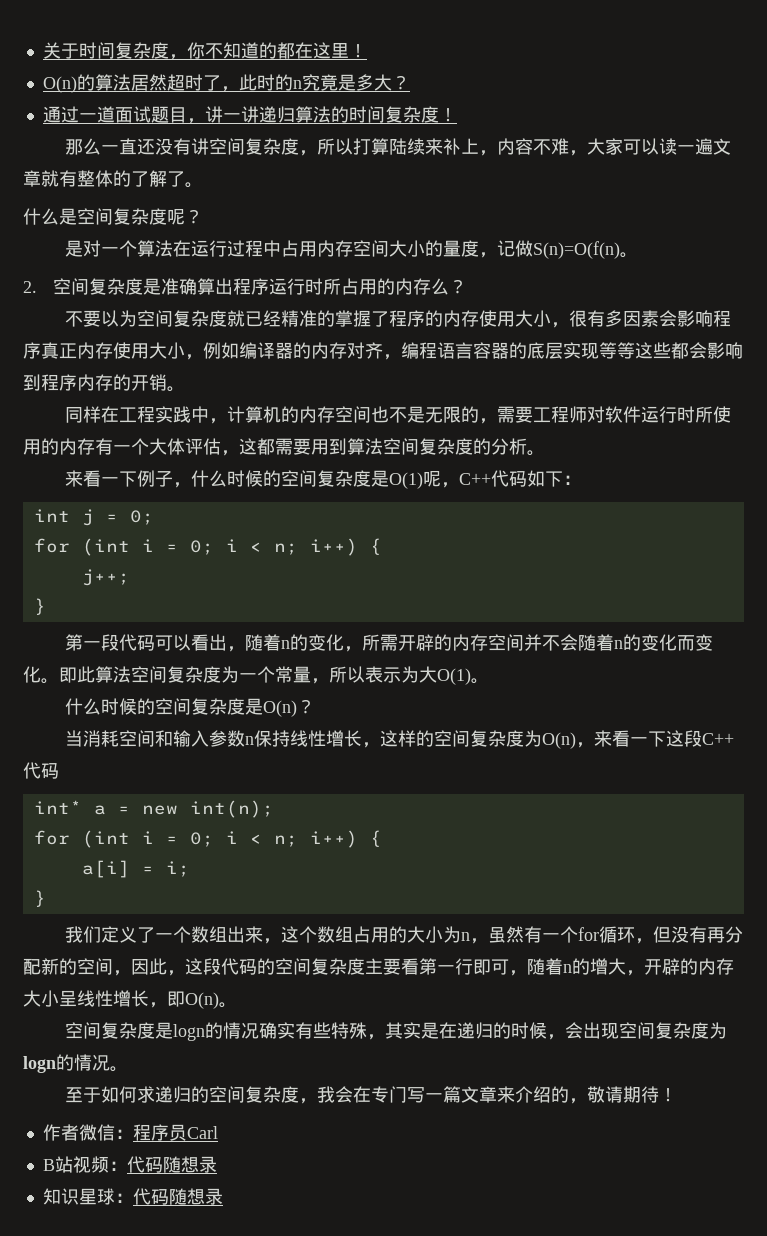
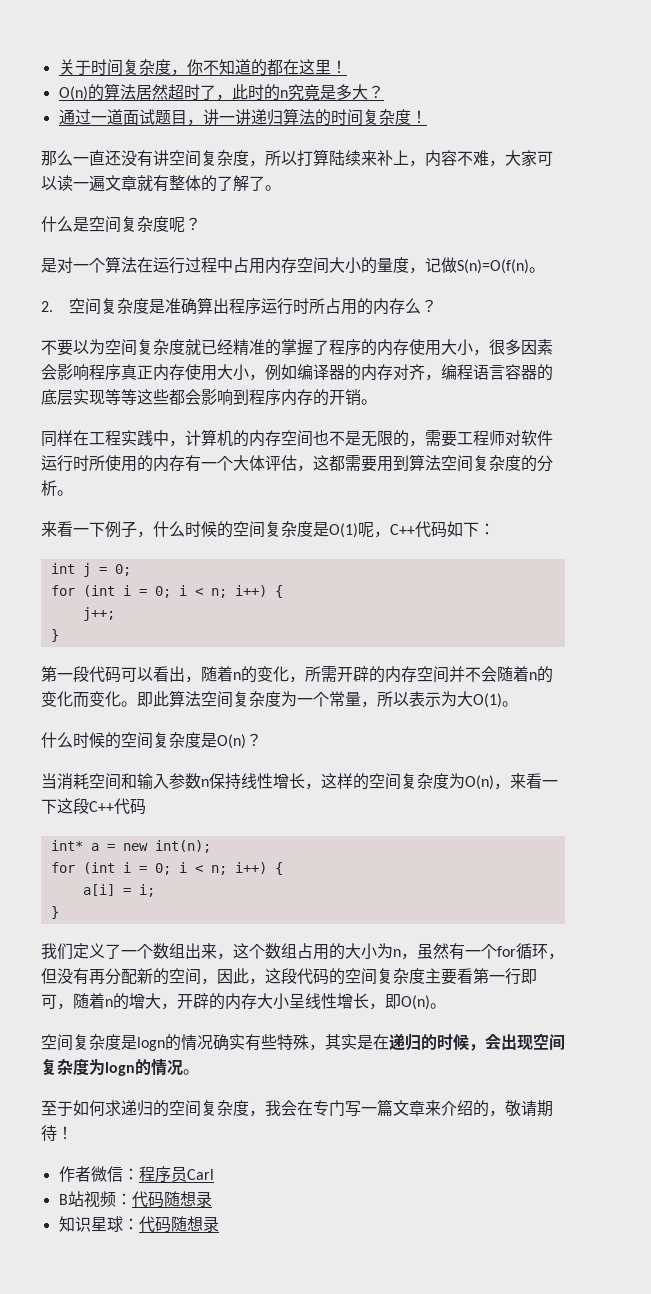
- 不要以为空间复杂度就已经精准的掌握了程序的内存使用大小，很有多因素会影响程序真正内存使用大小，例如编译器的内存对齐，编程语言容器的底层实现等等这些都会影响到程序内存的开销。
+ 不要以为空间复杂度就已经精准的掌握了程序的内存使用大小，很多因素会影响程序真正内存使用大小，例如编译器的内存对齐，编程语言容器的底层实现等等这些都会影响到程序内存的开销。

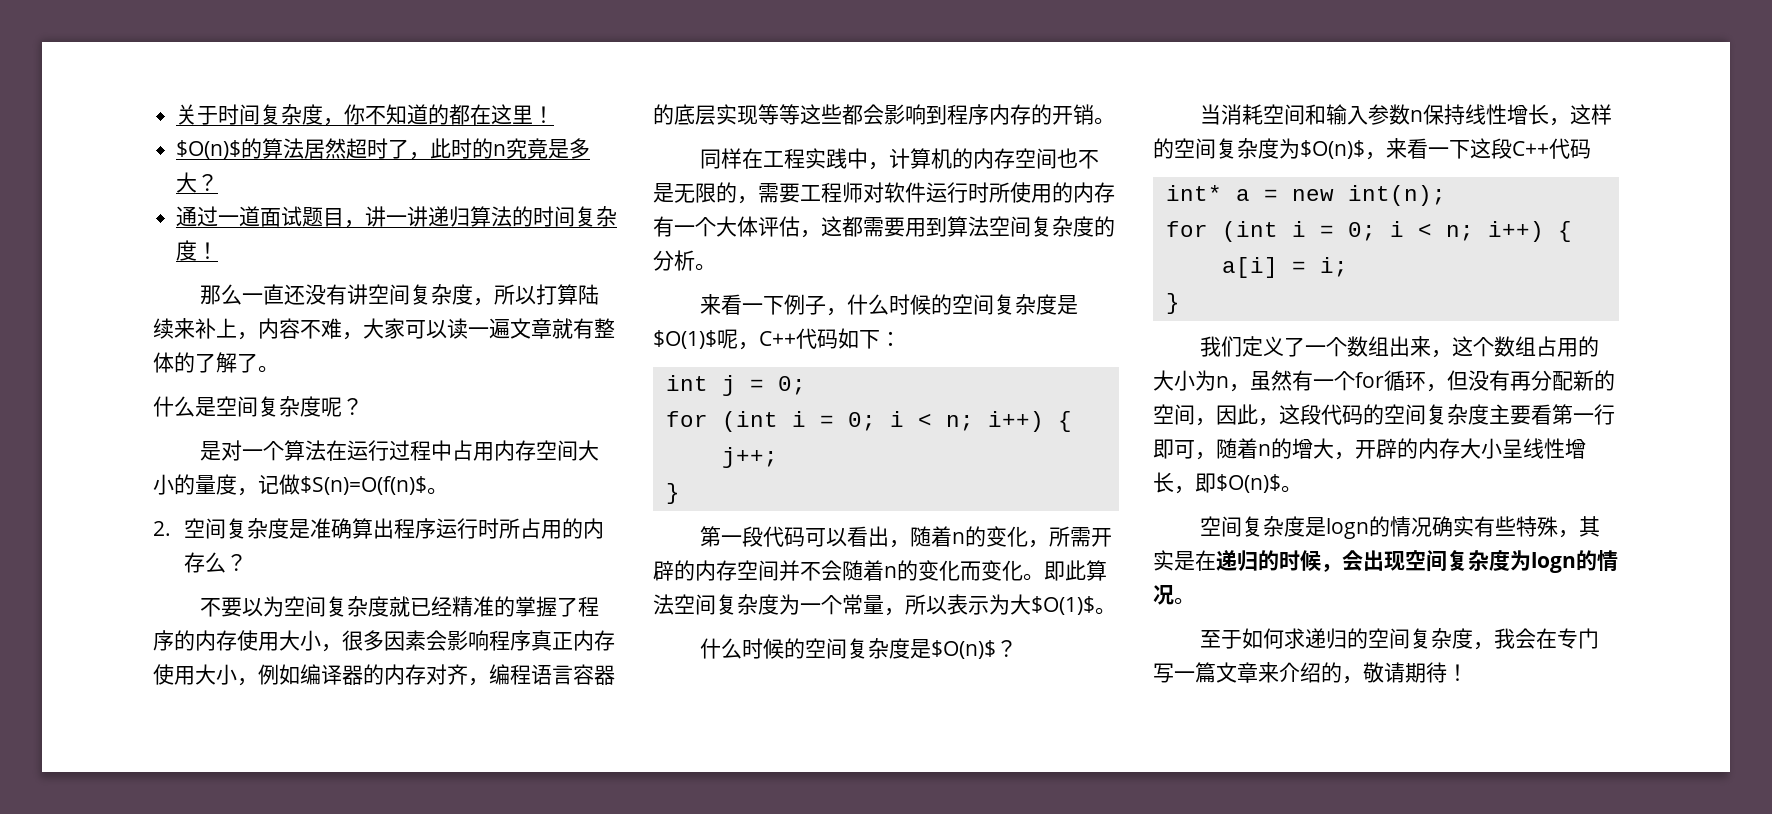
- O(n)的算法居然超时了，此时的n究竟是多大？
+ $O(n)$的算法居然超时了，此时的n究竟是多大？
- 是对一个算法在运行过程中占用内存空间大小的量度，记做S(n)=O(f(n)。
+ 是对一个算法在运行过程中占用内存空间大小的量度，记做$S(n)=O(f(n)$。
- 来看一下例子，什么时候的空间复杂度是O(1)呢，C++代码如下：
+ 来看一下例子，什么时候的空间复杂度是$O(1)$呢，C++代码如下：
- 即此算法空间复杂度为一个常量，所以表示为大O(1)。
+ 即此算法空间复杂度为一个常量，所以表示为大$O(1)$。
- 什么时候的空间复杂度是O(n)？
+ 什么时候的空间复杂度是$O(n)$？
- 当消耗空间和输入参数n保持线性增长，这样的空间复杂度为O(n)，来看一下这段C++代码
+ 当消耗空间和输入参数n保持线性增长，这样的空间复杂度为$O(n)$，来看一下这段C++代码
- 我们定义了一个数组出来，这个数组占用的大小为n，虽然有一个for循环，但没有再分配新的空间，因此，这段代码的空间复杂度主要看第一行即可，随着n的增大，开辟的内存大小呈线性增长，即O(n)。
+ 我们定义了一个数组出来，这个数组占用的大小为n，虽然有一个for循环，但没有再分配新的空间，因此，这段代码的空间复杂度主要看第一行即可，随着n的增大，开辟的内存大小呈线性增长，即$O(n)$。
- 作者微信：程序员Carl
- B站视频：代码随想录
- 知识星球：代码随想录

